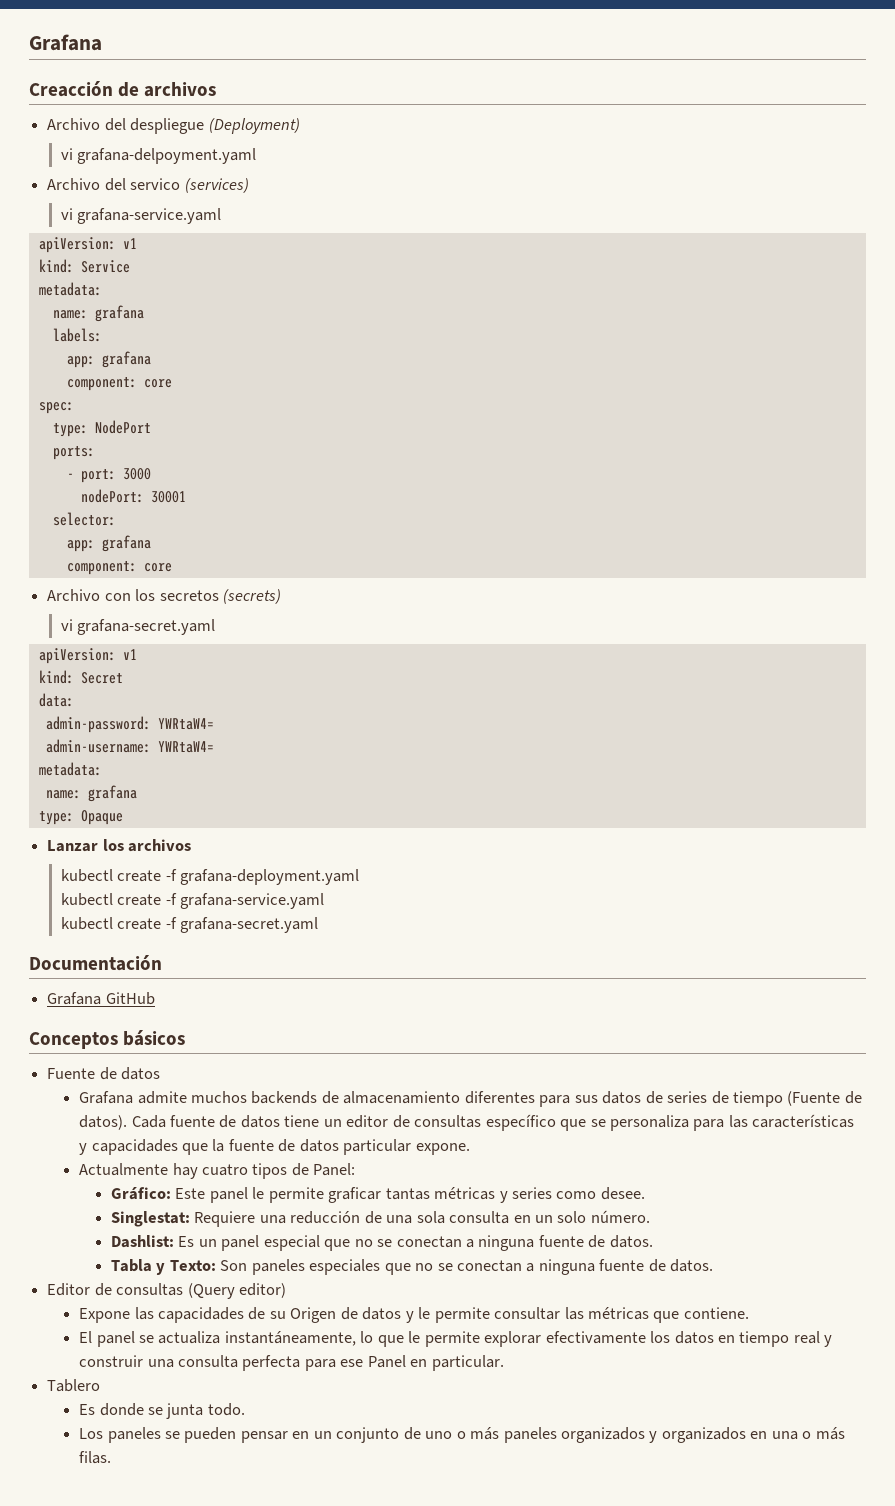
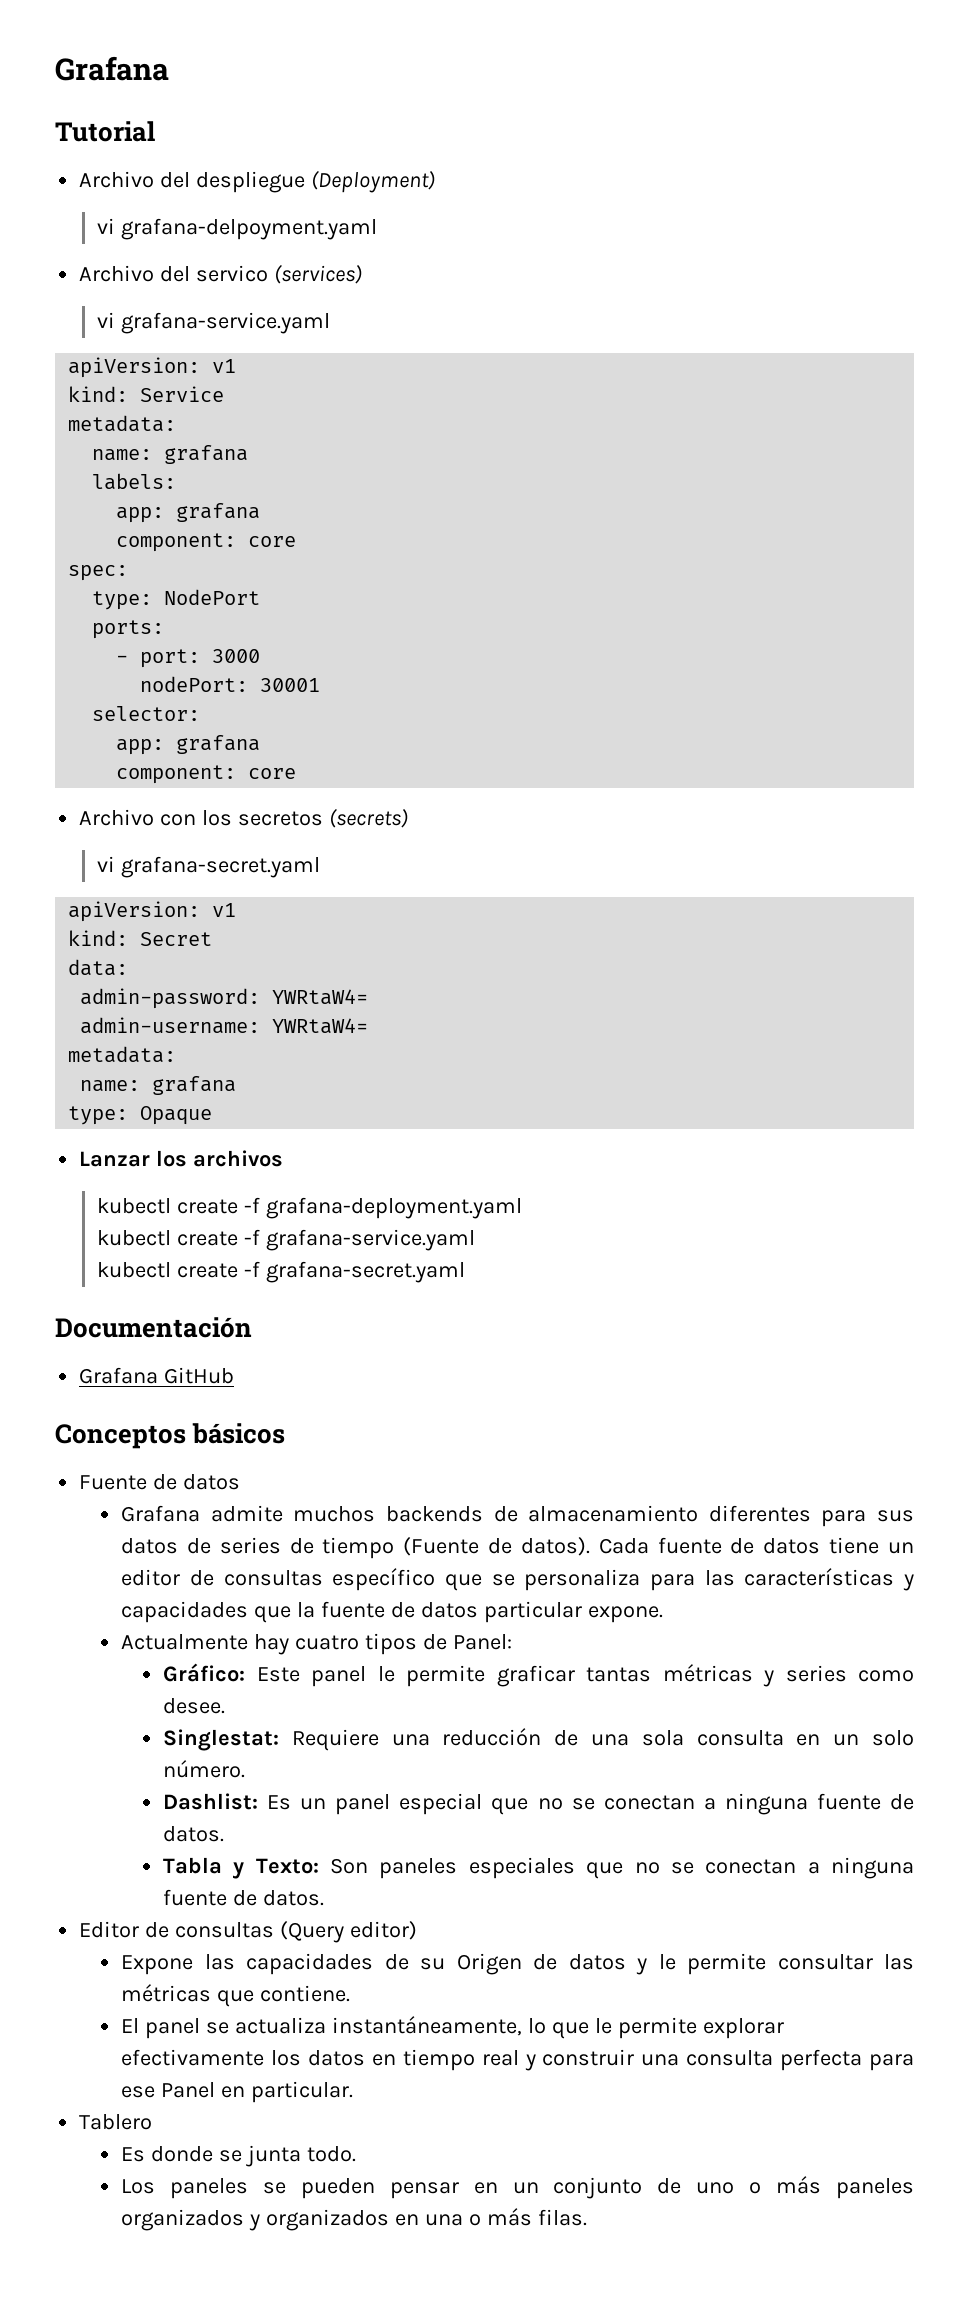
- Creacción de archivos
+ Tutorial

